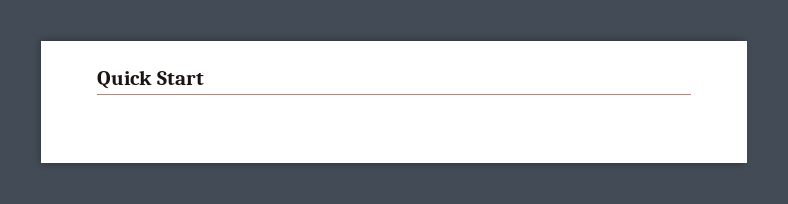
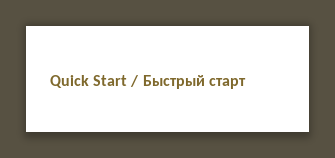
- Quick Start
+ Quick Start / Быстрый старт

